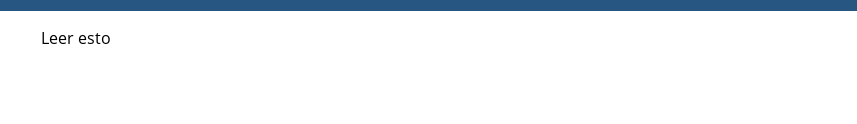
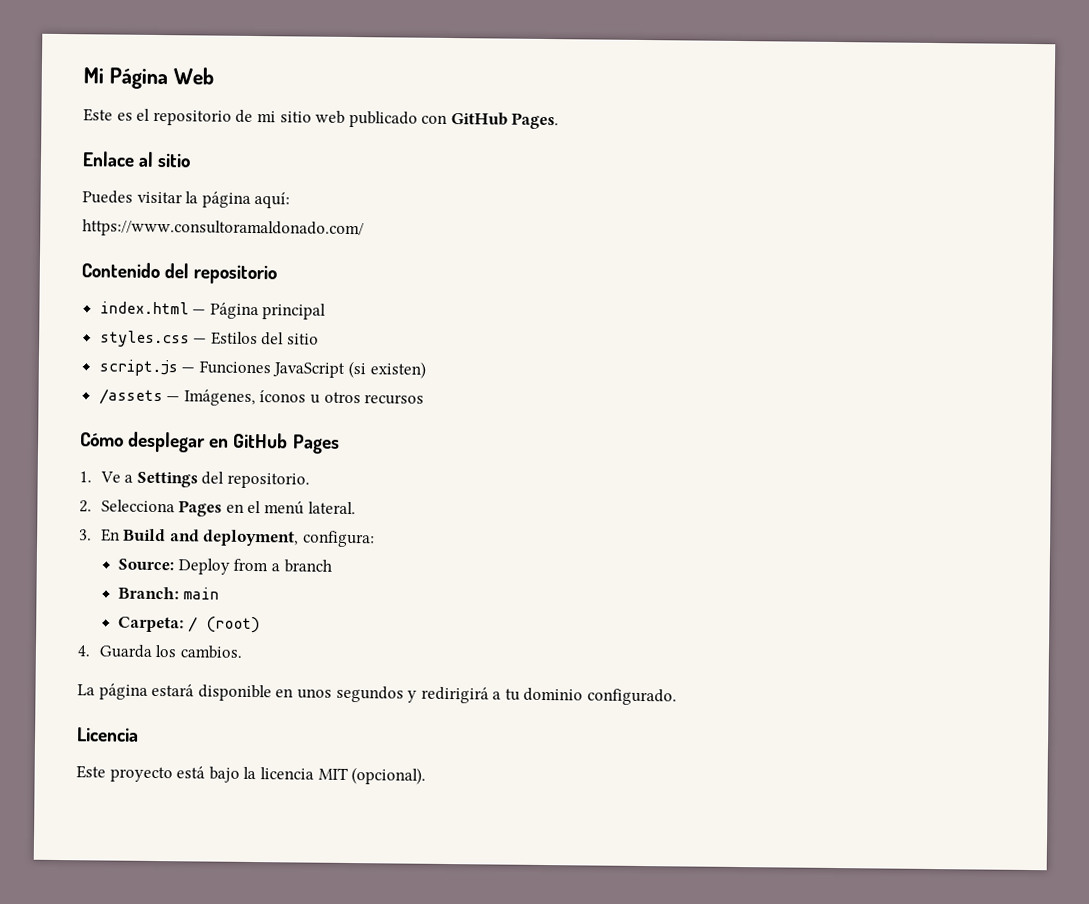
- Leer esto
+ Mi Página Web
+ Este es el repositorio de mi sitio web publicado con GitHub Pages.
+ Enlace al sitio
+ Puedes visitar la página aquí:
+ https://www.consultoramaldonado.com/
+ Contenido del repositorio
+ index.html — Página principal
+ styles.css — Estilos del sitio
+ script.js — Funciones JavaScript (si existen)
+ /assets — Imágenes, íconos u otros recursos
+ Cómo desplegar en GitHub Pages
+ 1. Ve a Settings del repositorio.
+ 2. Selecciona Pages en el menú lateral.
+ 3. En Build and deployment, configura:
+ Source: Deploy from a branch
+ Branch: main
+ Carpeta: / (root)
+ 4. Guarda los cambios.
+ La página estará disponible en unos segundos y redirigirá a tu dominio configurado.
+ Licencia
+ Este proyecto está bajo la licencia MIT (opcional).

